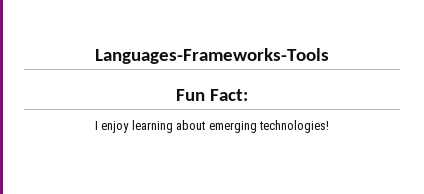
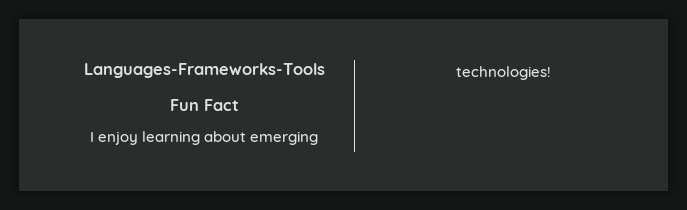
- Fun Fact:
+ Fun Fact

